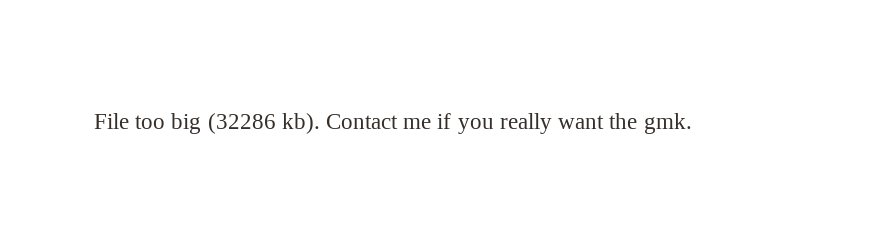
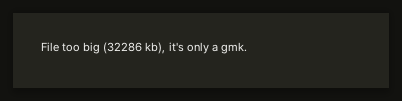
- File too big (32286 kb). Contact me if you really want the gmk.
+ File too big (32286 kb), it's only a gmk.

